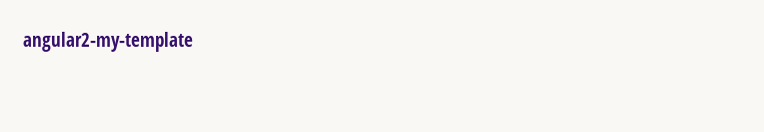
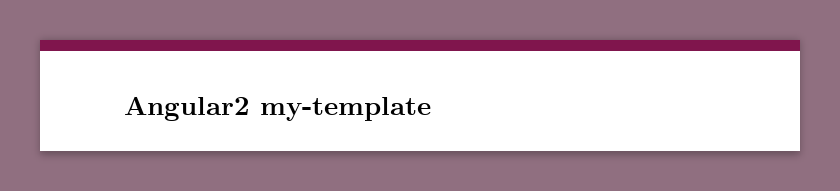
- angular2-my-template
+ Angular2 my-template

